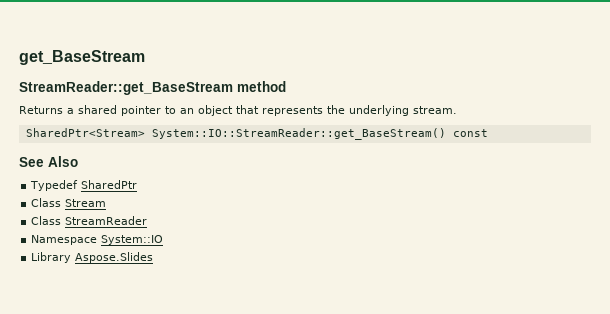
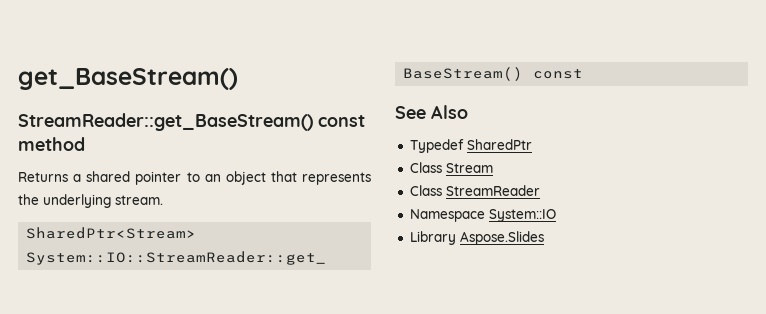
- get_BaseStream
- StreamReader::get_BaseStream method
+ get_BaseStream()
+ StreamReader::get_BaseStream() const method

